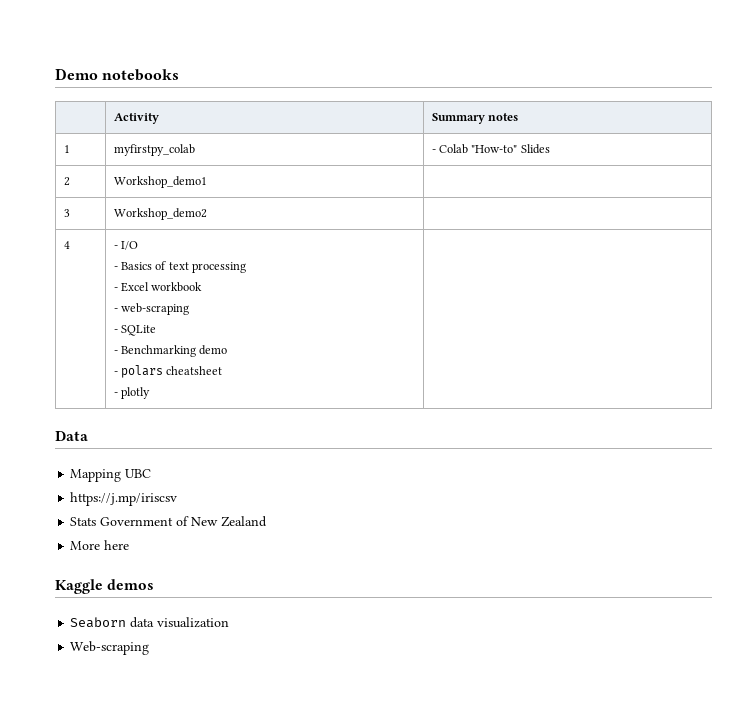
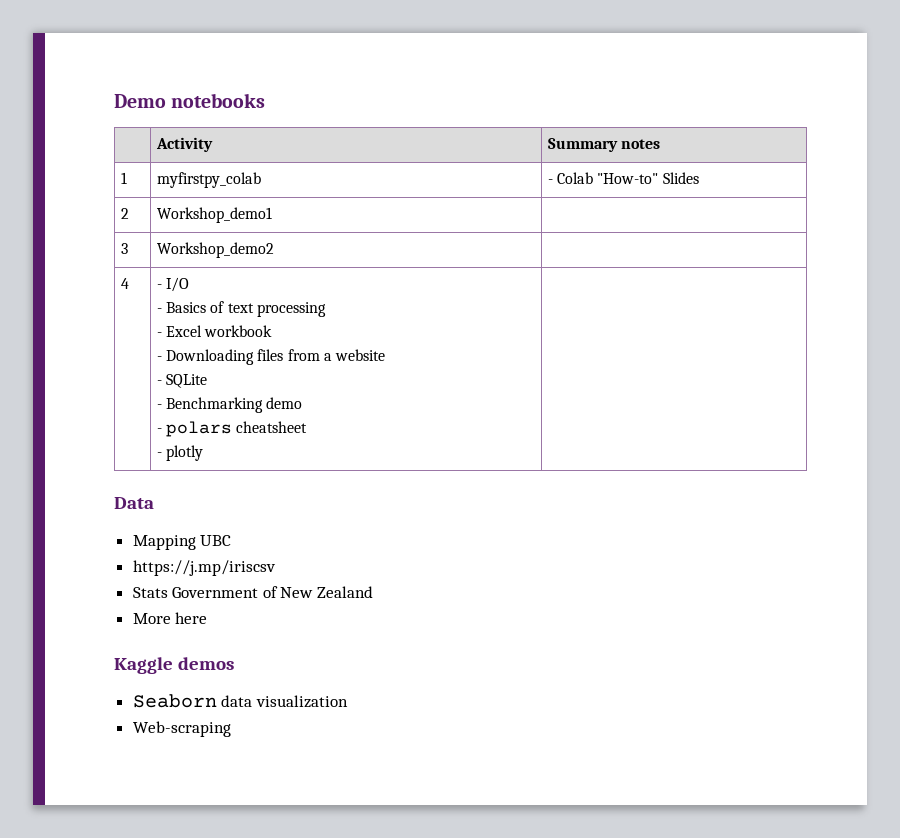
  4 | - I/O
  - Basics of text processing
  - Excel workbook
- - web-scraping
+ - Downloading files from a website

